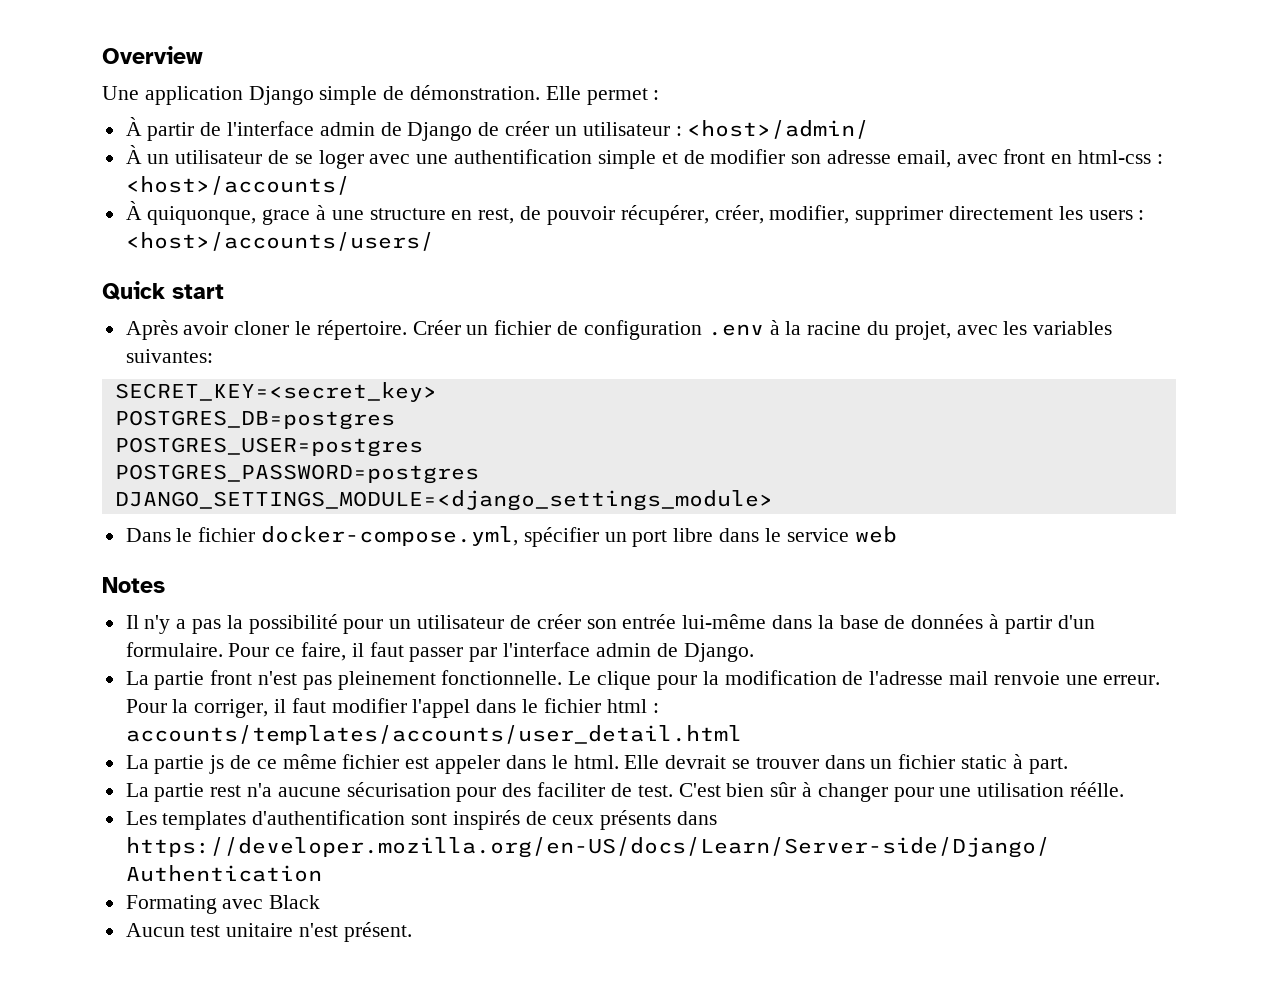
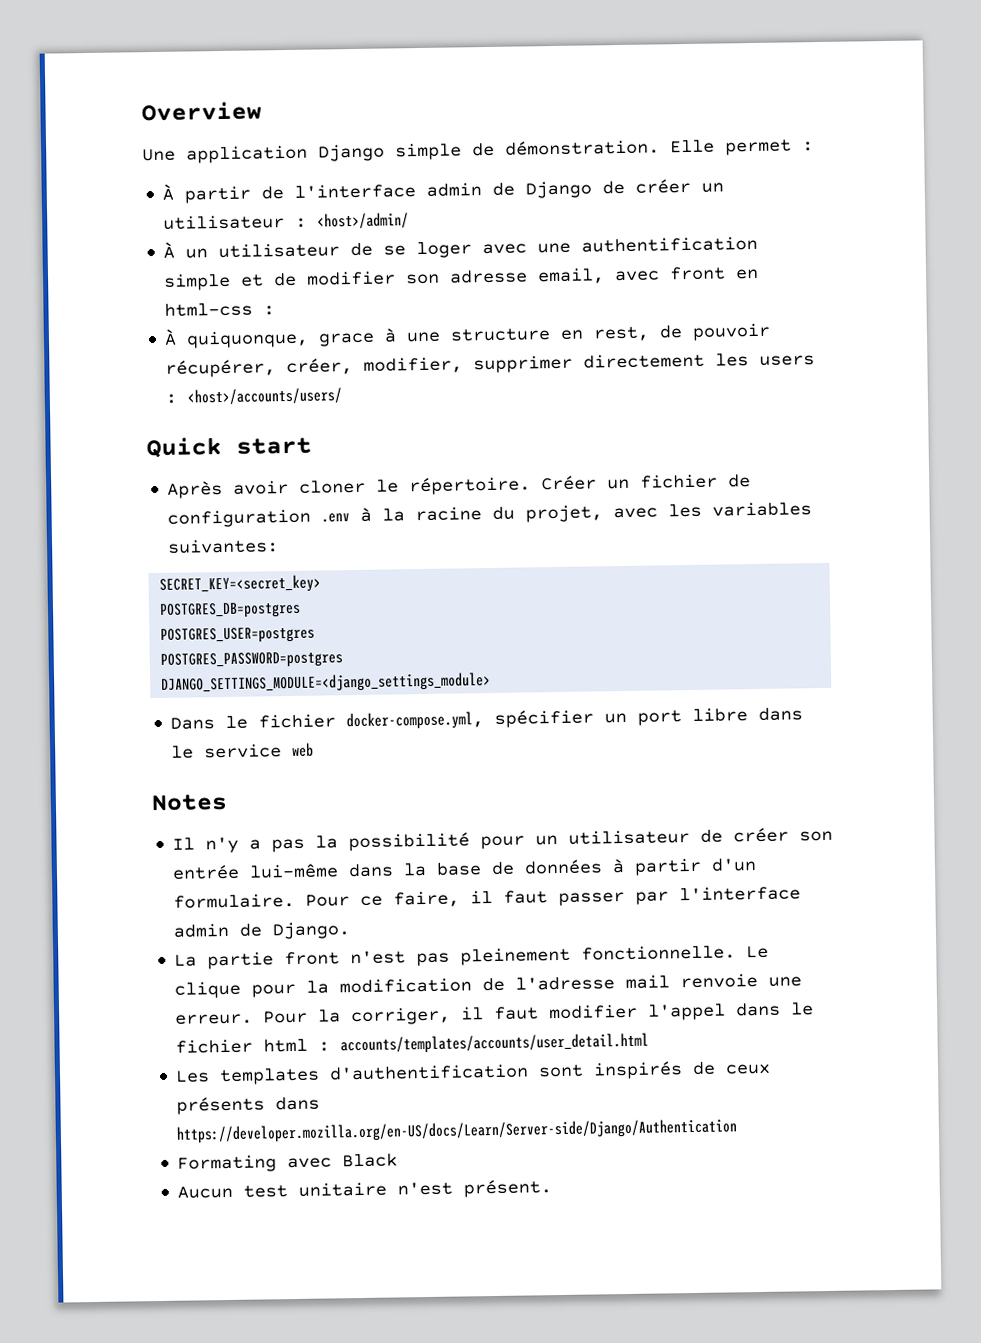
- À un utilisateur de se loger avec une authentification simple et de modifier son adresse email, avec front en html-css : <host>/accounts/
+ À un utilisateur de se loger avec une authentification simple et de modifier son adresse email, avec front en html-css :
- La partie js de ce même fichier est appeler dans le html. Elle devrait se trouver dans un fichier static à part.
- La partie rest n'a aucune sécurisation pour des faciliter de test. C'est bien sûr à changer pour une utilisation réélle.

